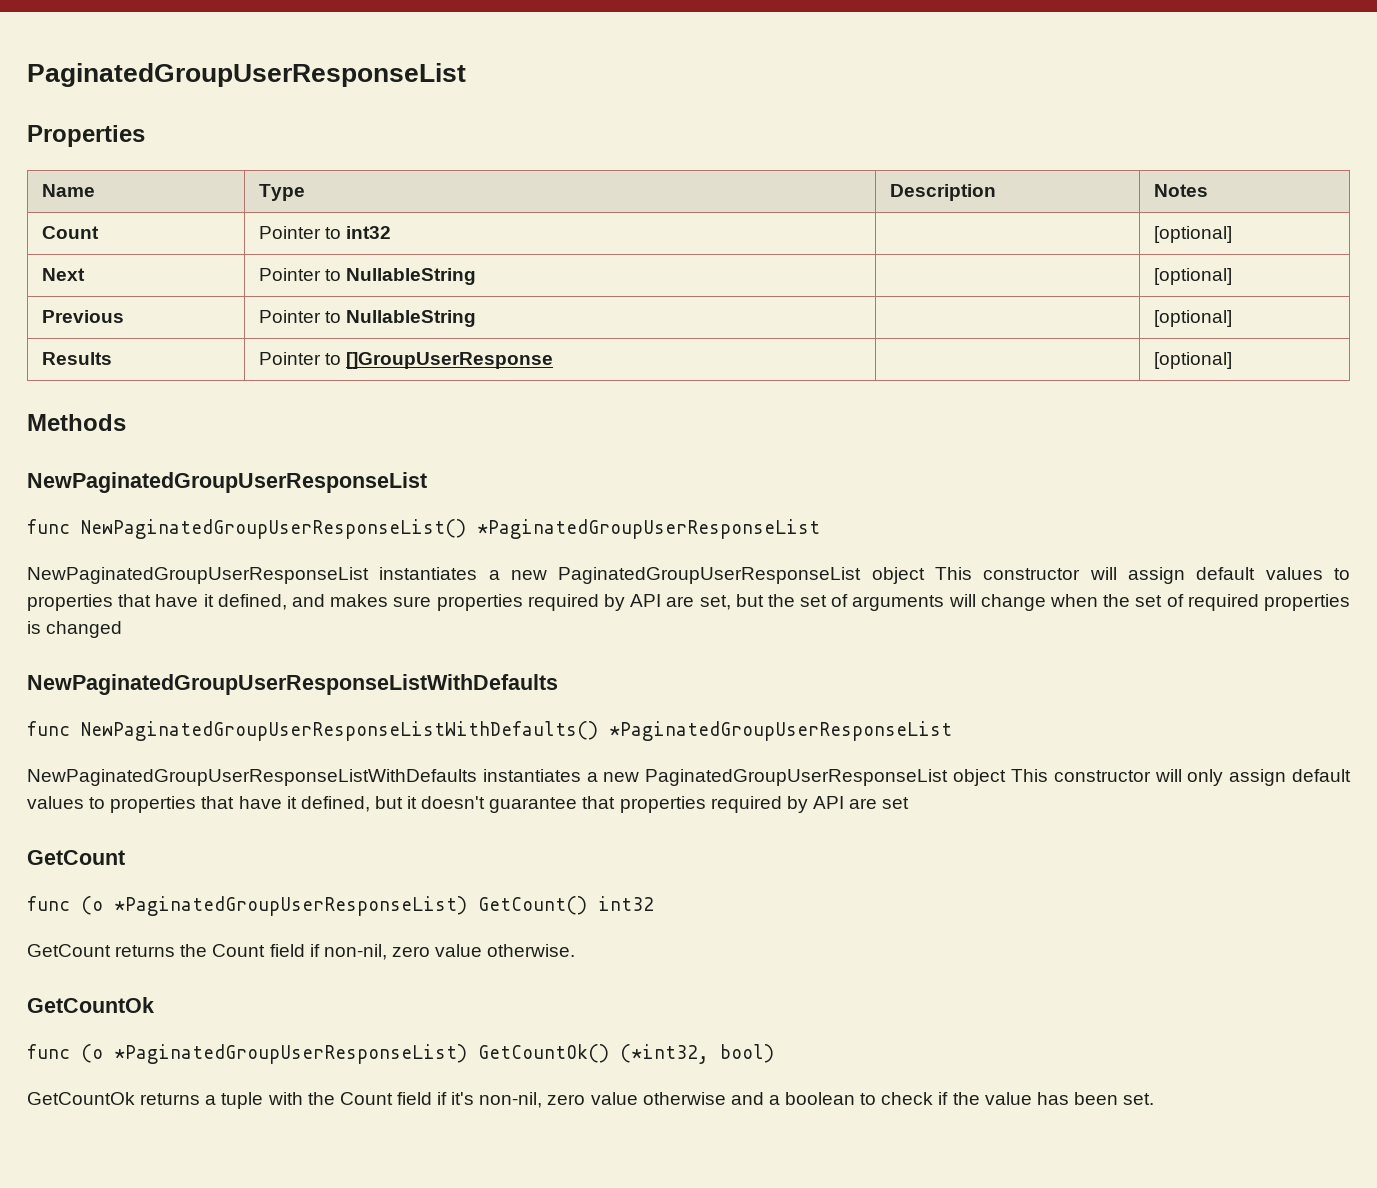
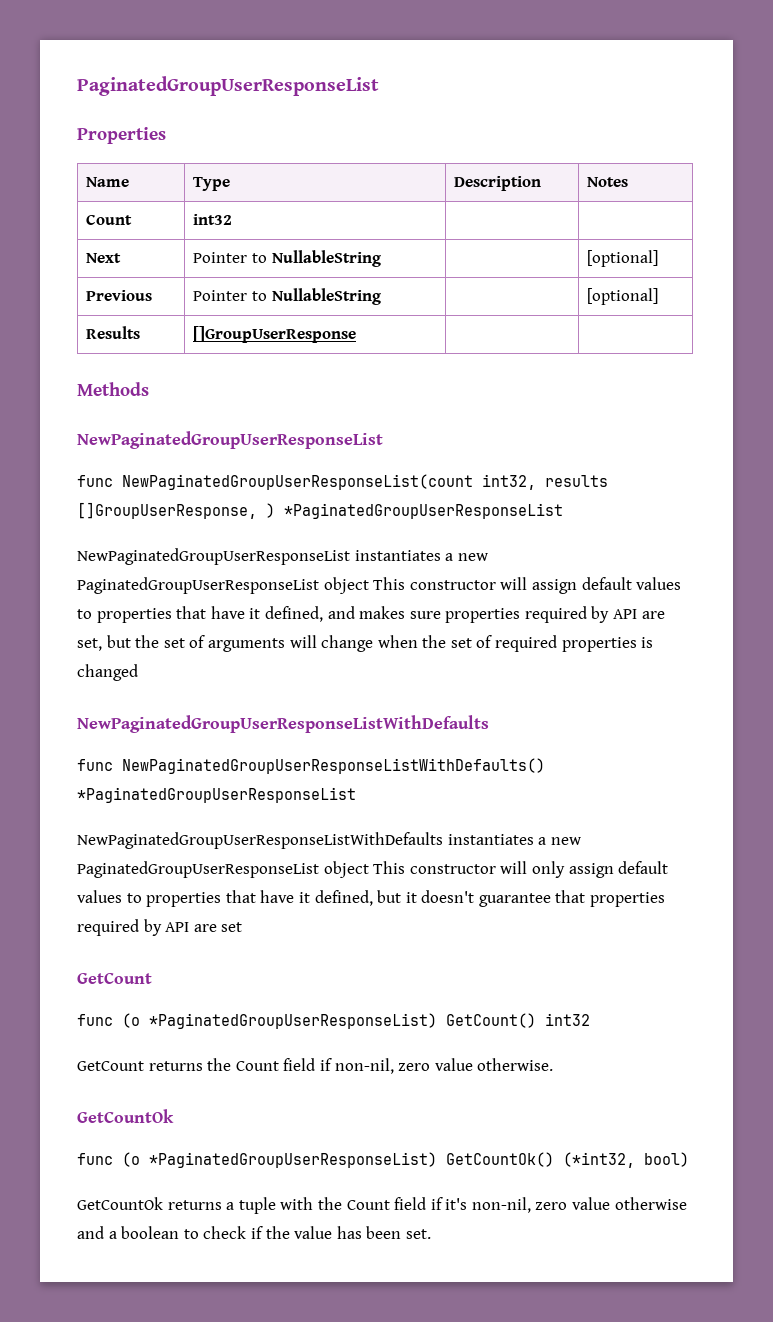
- Count | Pointer to int32 | | [optional]
+ Count | int32 | |
- Results | Pointer to []GroupUserResponse | | [optional]
+ Results | []GroupUserResponse | |
- func NewPaginatedGroupUserResponseList() *PaginatedGroupUserResponseList
+ func NewPaginatedGroupUserResponseList(count int32, results []GroupUserResponse, ) *PaginatedGroupUserResponseList

